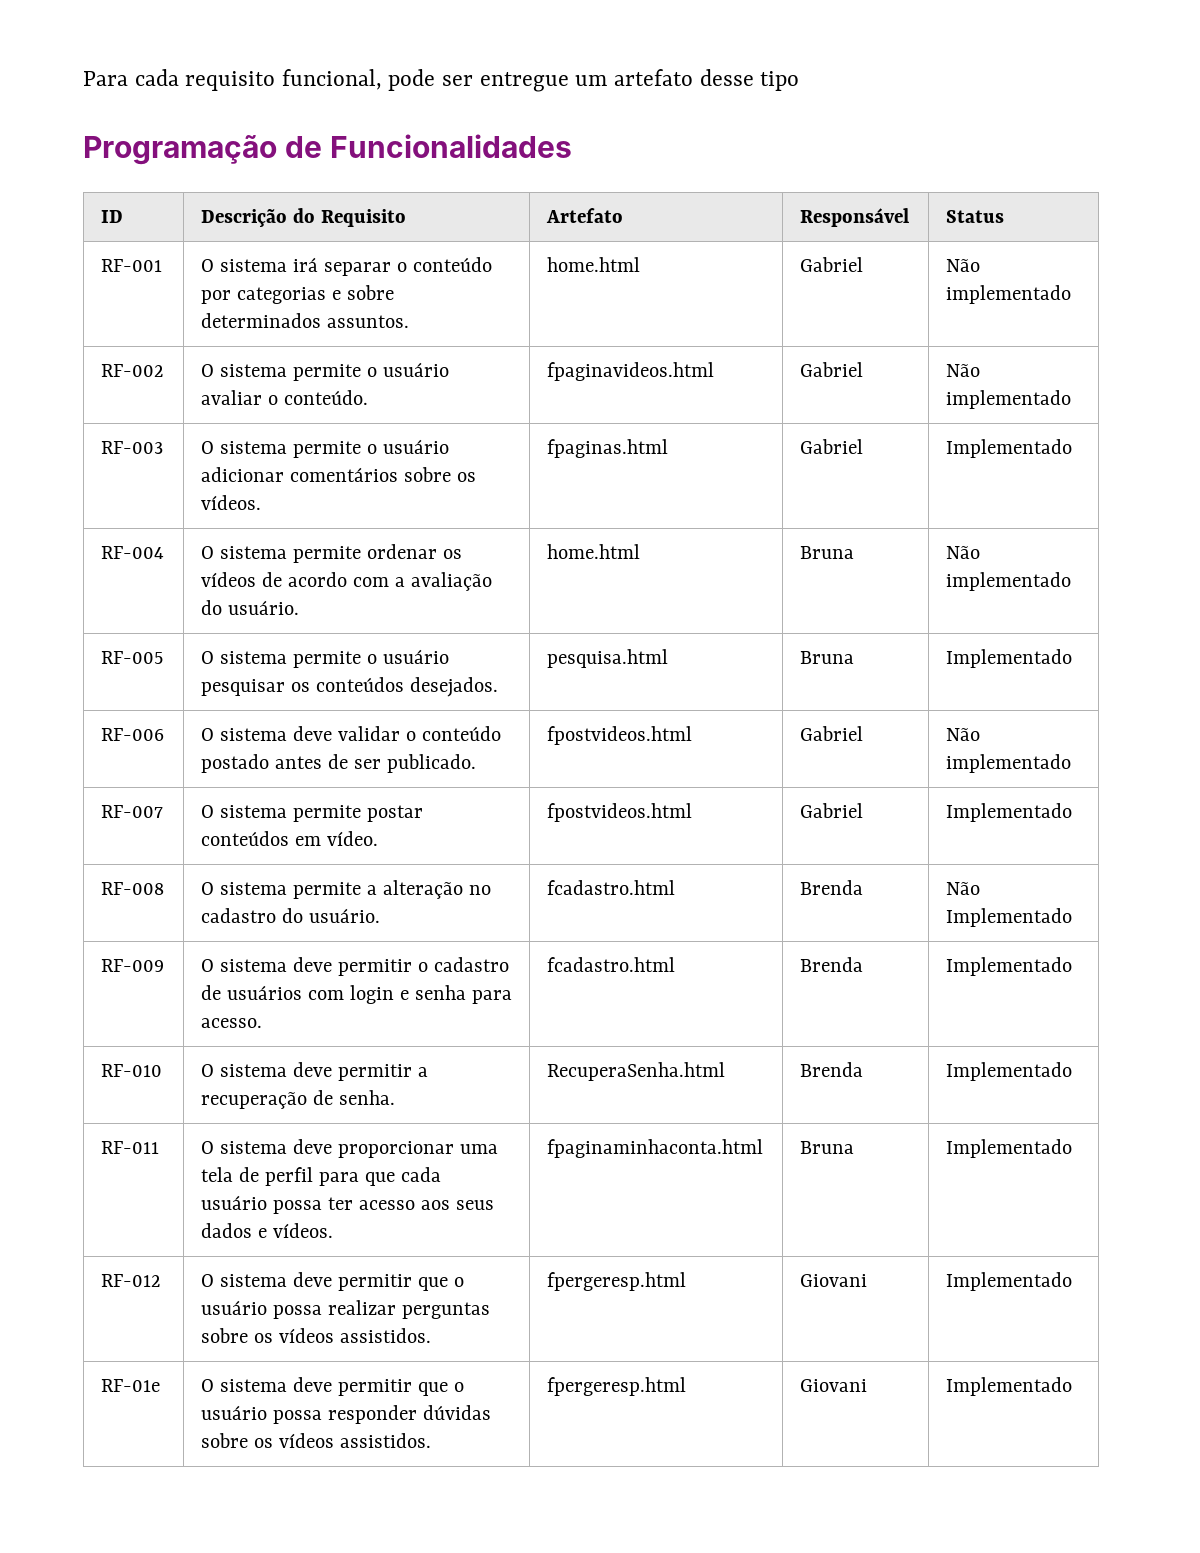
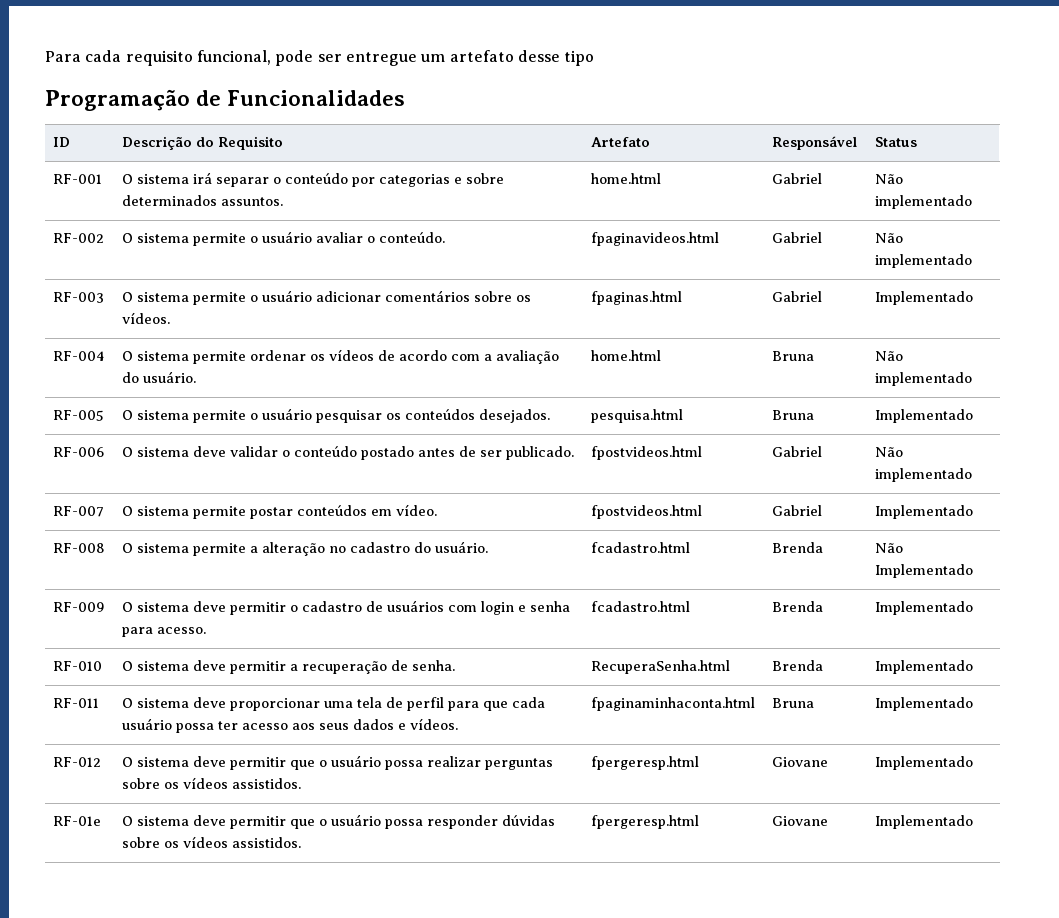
- RF-012 | O sistema deve permitir que o usuário possa realizar perguntas sobre os vídeos assistidos. | fpergeresp.html | Giovani | Implementado
+ RF-012 | O sistema deve permitir que o usuário possa realizar perguntas sobre os vídeos assistidos. | fpergeresp.html | Giovane | Implementado
- RF-01e | O sistema deve permitir que o usuário possa responder dúvidas sobre os vídeos assistidos. | fpergeresp.html | Giovani | Implementado
+ RF-01e | O sistema deve permitir que o usuário possa responder dúvidas sobre os vídeos assistidos. | fpergeresp.html | Giovane | Implementado

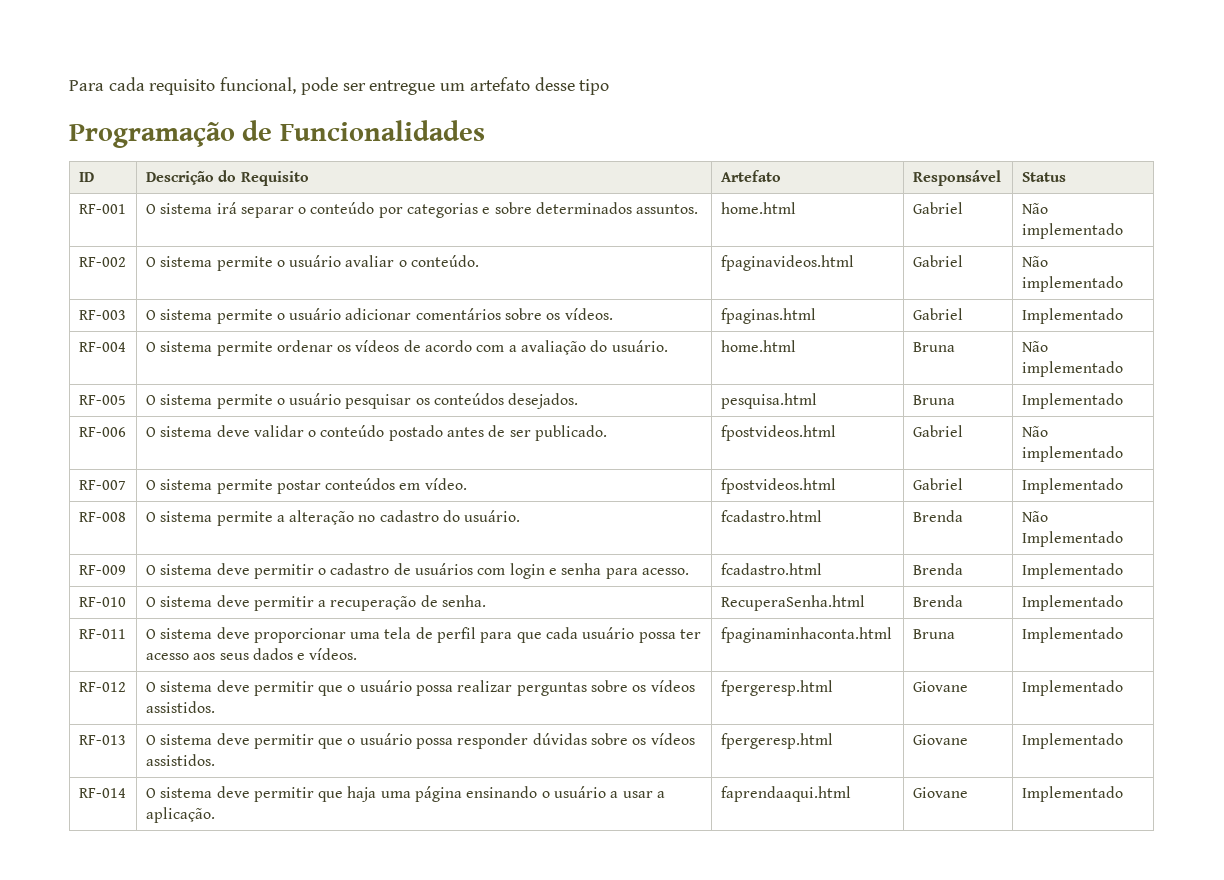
- RF-01e | O sistema deve permitir que o usuário possa responder dúvidas sobre os vídeos assistidos. | fpergeresp.html | Giovane | Implementado
+ RF-013 | O sistema deve permitir que o usuário possa responder dúvidas sobre os vídeos assistidos. | fpergeresp.html | Giovane | Implementado
+ RF-014 | O sistema deve permitir que haja uma página ensinando o usuário a usar a aplicação. | faprendaaqui.html | Giovane | Implementado

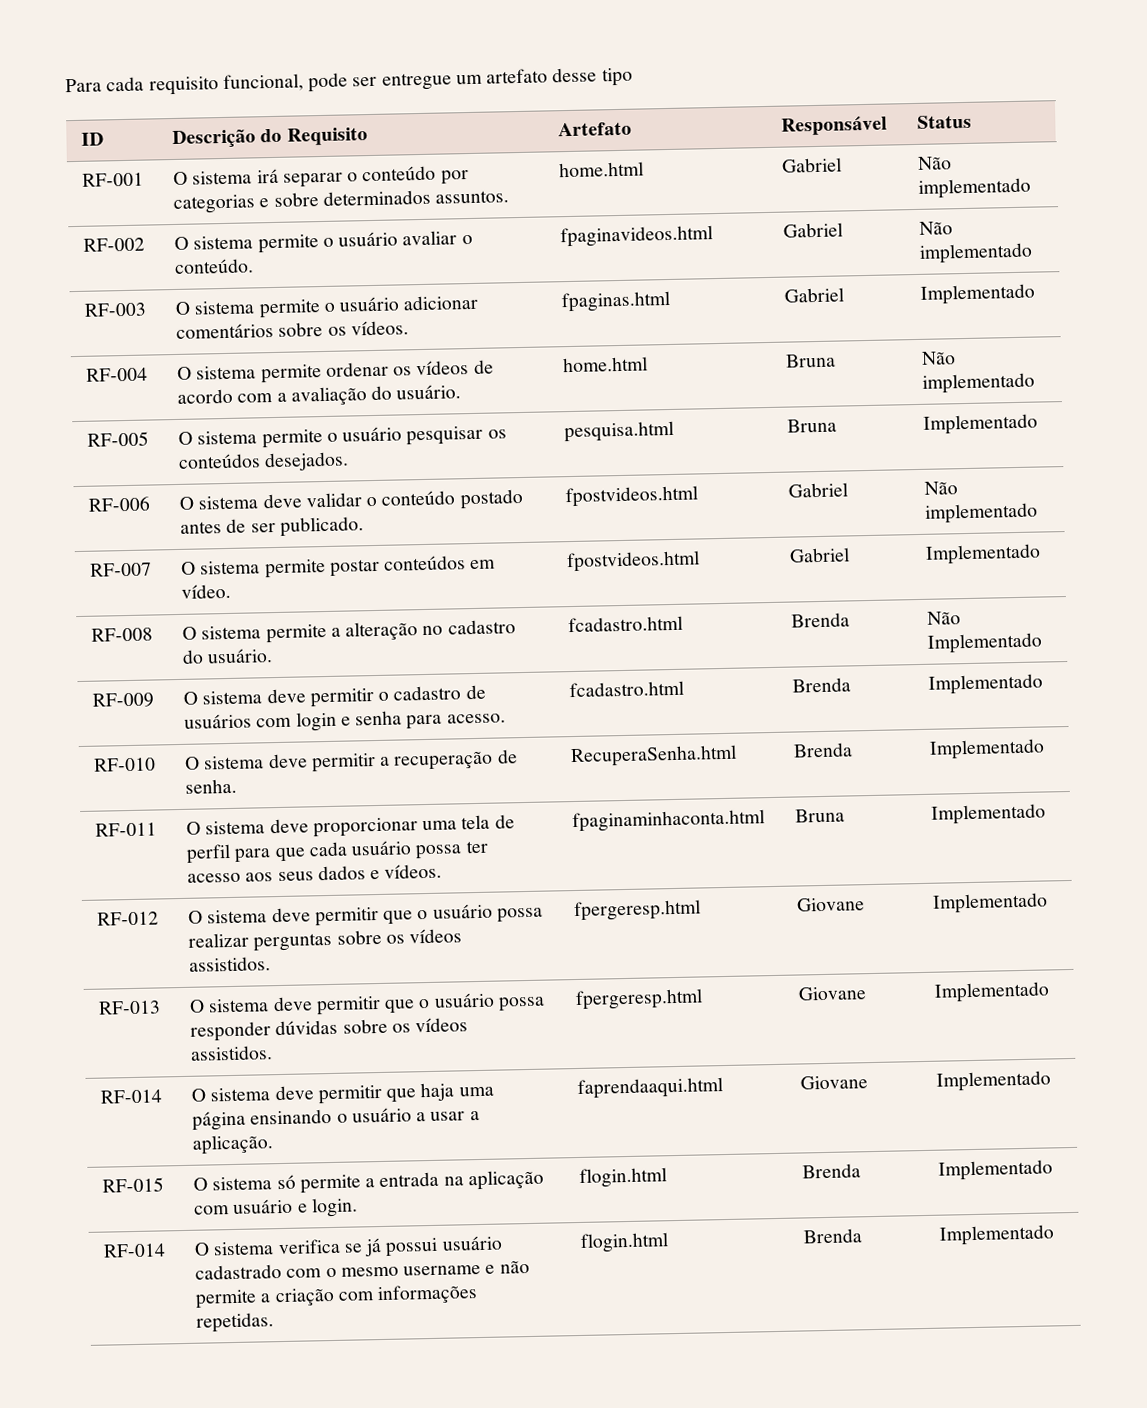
- Programação de Funcionalidades
+ RF-015 | O sistema só permite a entrada na aplicação com usuário e login. | flogin.html | Brenda | Implementado
+ RF-014 | O sistema verifica se já possui usuário cadastrado com o mesmo username e não permite a criação com informações repetidas. | flogin.html | Brenda | Implementado

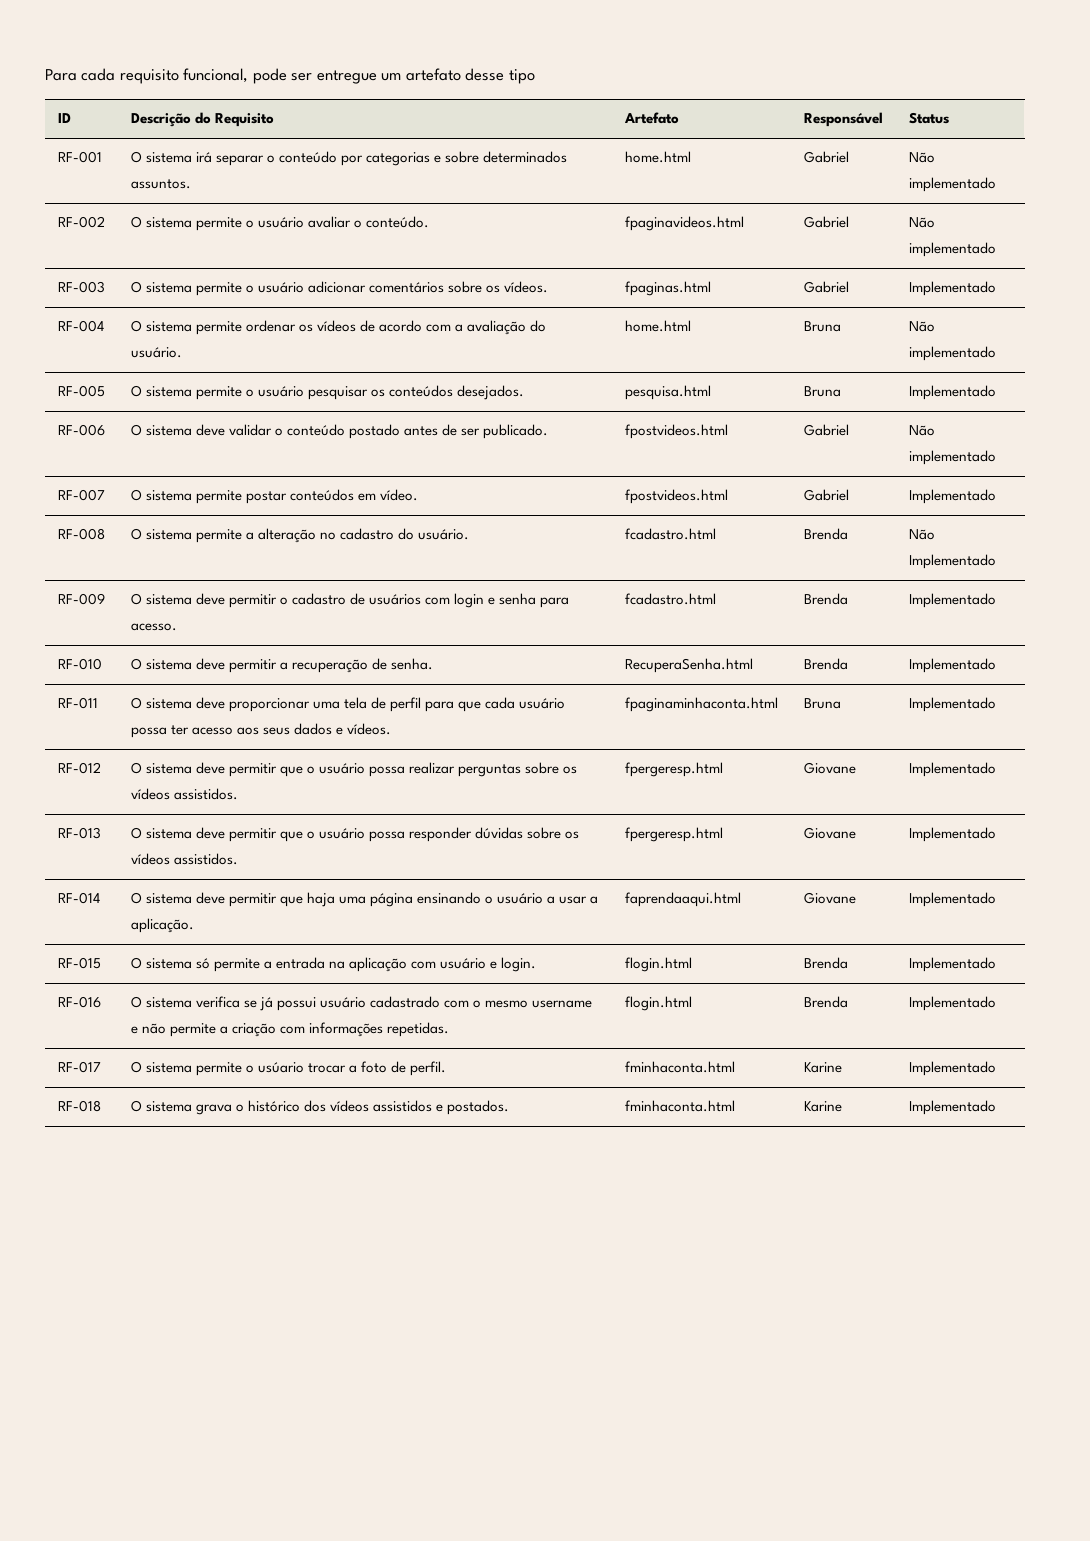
- RF-014 | O sistema verifica se já possui usuário cadastrado com o mesmo username e não permite a criação com informações repetidas. | flogin.html | Brenda | Implementado
+ RF-016 | O sistema verifica se já possui usuário cadastrado com o mesmo username e não permite a criação com informações repetidas. | flogin.html | Brenda | Implementado
+ RF-017 | O sistema permite o usúario trocar a foto de perfil. | fminhaconta.html | Karine | Implementado
+ RF-018 | O sistema grava o histórico dos vídeos assistidos e postados. | fminhaconta.html | Karine | Implementado

